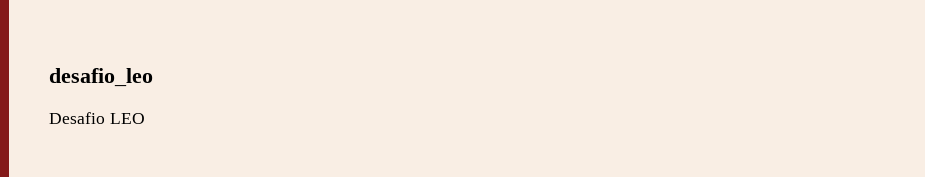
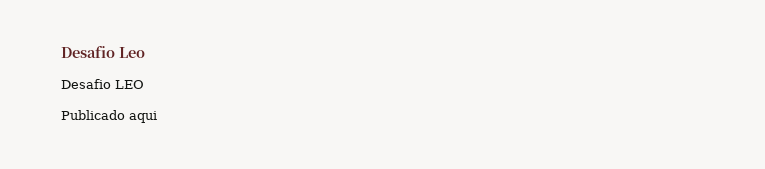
- desafio_leo
+ Desafio Leo
+ Publicado aqui

